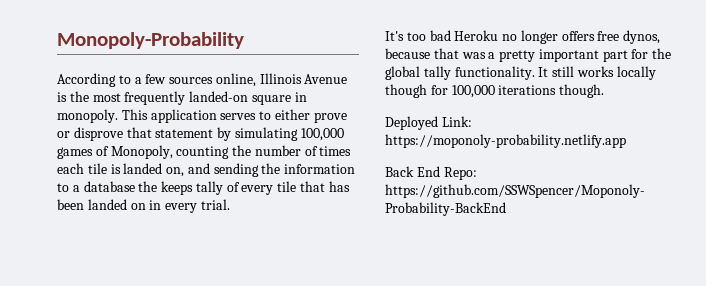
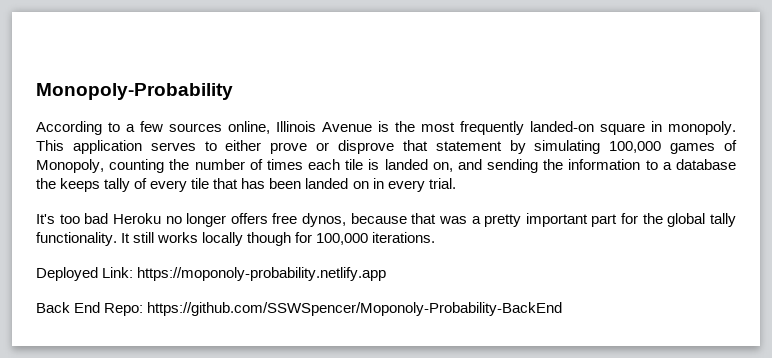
- It still works locally though for 100,000 iterations though.
+ It still works locally though for 100,000 iterations.

